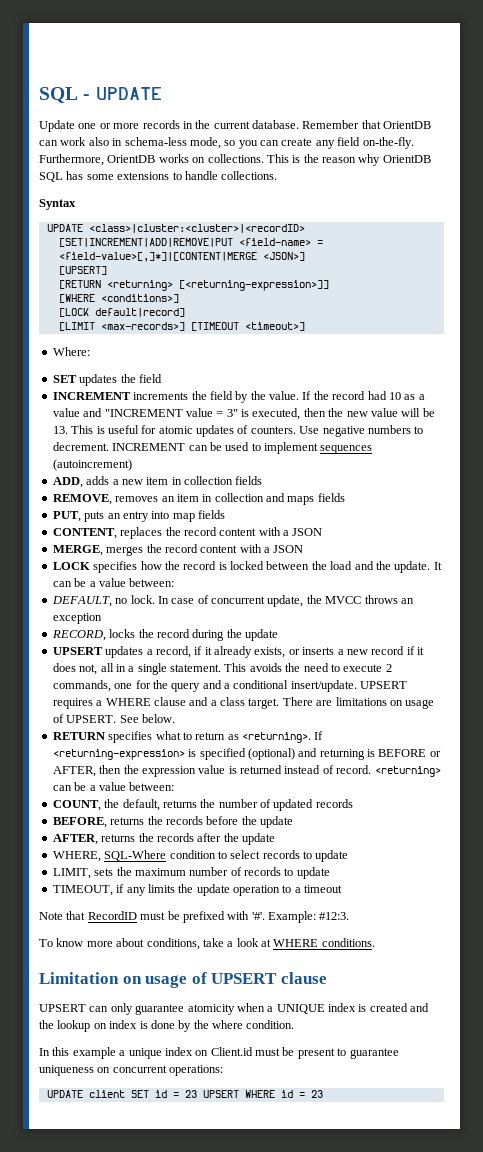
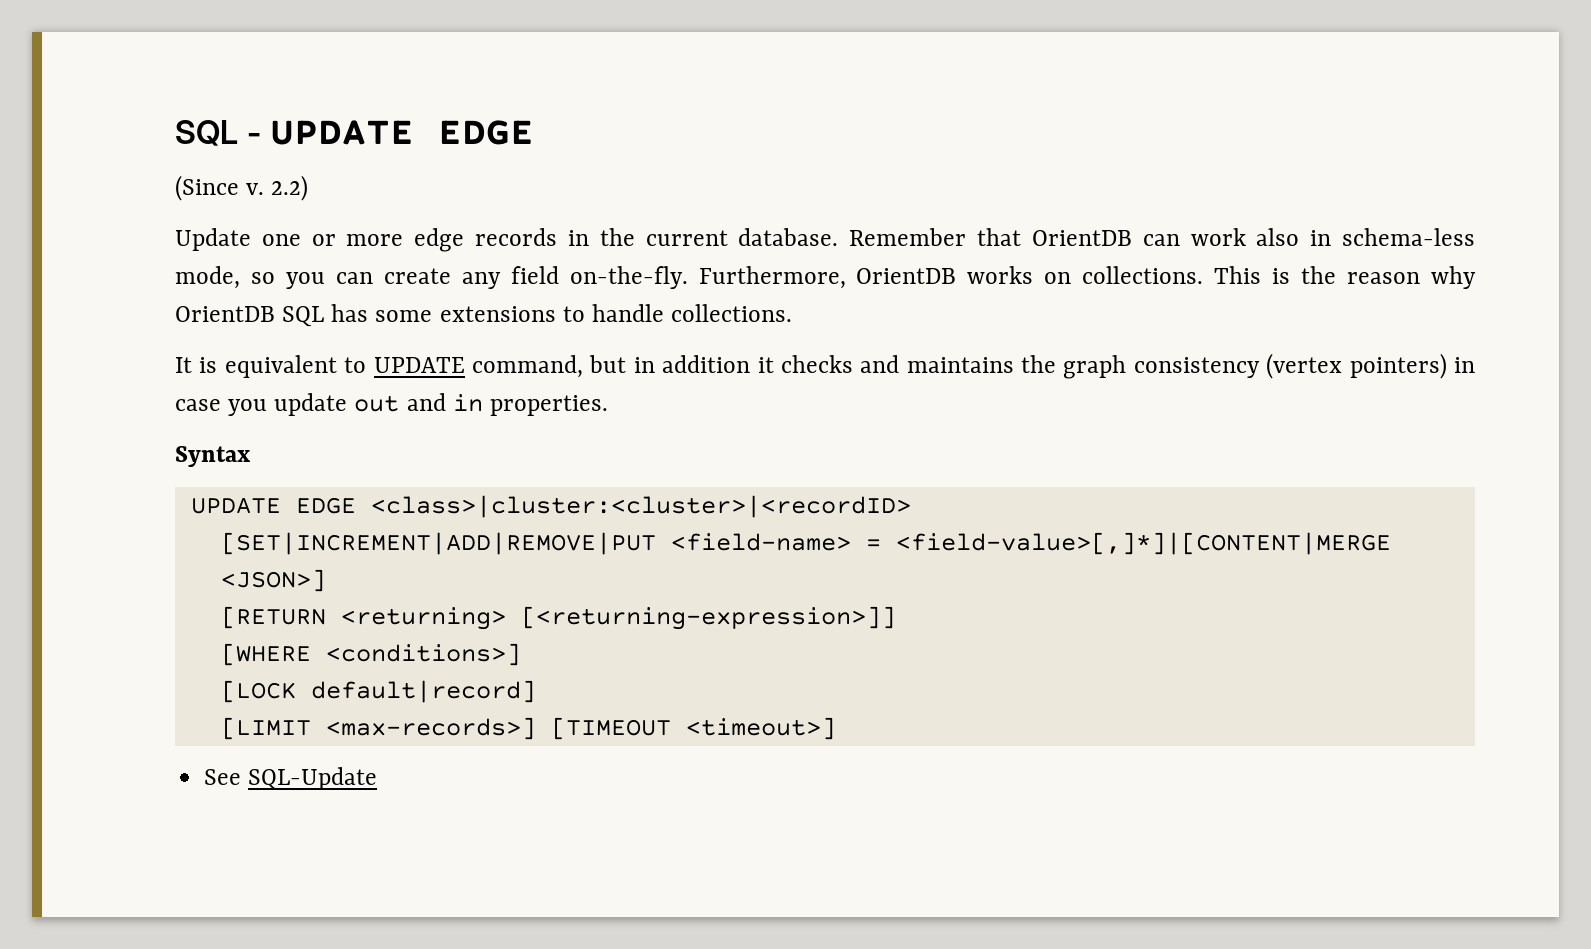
- SQL - UPDATE
+ SQL - UPDATE EDGE
+ (Since v. 2.2)
- Update one or more records in the current database.
+ Update one or more edge records in the current database.
+ It is equivalent to UPDATE command, but in addition it checks and maintains the graph consistency (vertex pointers) in case you update out and in properties.
- UPDATE <class>|cluster:<cluster>|<recordID>
+ UPDATE EDGE <class>|cluster:<cluster>|<recordID>
- [UPSERT]
- Where:
- SET updates the field
- INCREMENT increments the field by the value. If the record had 10 as a value and "INCREMENT value = 3" is executed, then the new value will be 13. This is useful for atomic updates of counters. Use negative numbers to decrement. INCREMENT can be used to implement sequences (autoincrement)
- ADD, adds a new item in collection fields
- REMOVE, removes an item in collection and maps fields
- PUT, puts an entry into map fields
- CONTENT, replaces the record content with a JSON
- MERGE, merges the record content with a JSON
- LOCK specifies how the record is locked between the load and the update. It can be a value between:
- DEFAULT, no lock. In case of concurrent update, the MVCC throws an exception
- RECORD, locks the record during the update
- UPSERT updates a record, if it already exists, or inserts a new record if it does not, all in a single statement. This avoids the need to execute 2 commands, one for the query and a conditional insert/update. UPSERT requires a WHERE clause and a class target. There are limitations on usage of UPSERT. See below.
- RETURN specifies what to return as <returning>. If <returning-expression> is specified (optional) and returning is BEFORE or AFTER, then the expression value is returned instead of record. <returning> can be a value between:
- COUNT, the default, returns the number of updated records
- BEFORE, returns the records before the update
- AFTER, returns the records after the update
- WHERE, SQL-Where condition to select records to update
- LIMIT, sets the maximum number of records to update
- TIMEOUT, if any limits the update operation to a timeout
- Note that RecordID must be prefixed with '#'. Example: #12:3.
- To know more about conditions, take a look at WHERE conditions.
- Limitation on usage of UPSERT clause
- UPSERT can only guarantee atomicity when a UNIQUE index is created and the lookup on index is done by the where condition.
- In this example a unique index on Client.id must be present to guarantee uniqueness on concurrent operations:
- UPDATE client SET id = 23 UPSERT WHERE id = 23
+ See SQL-Update

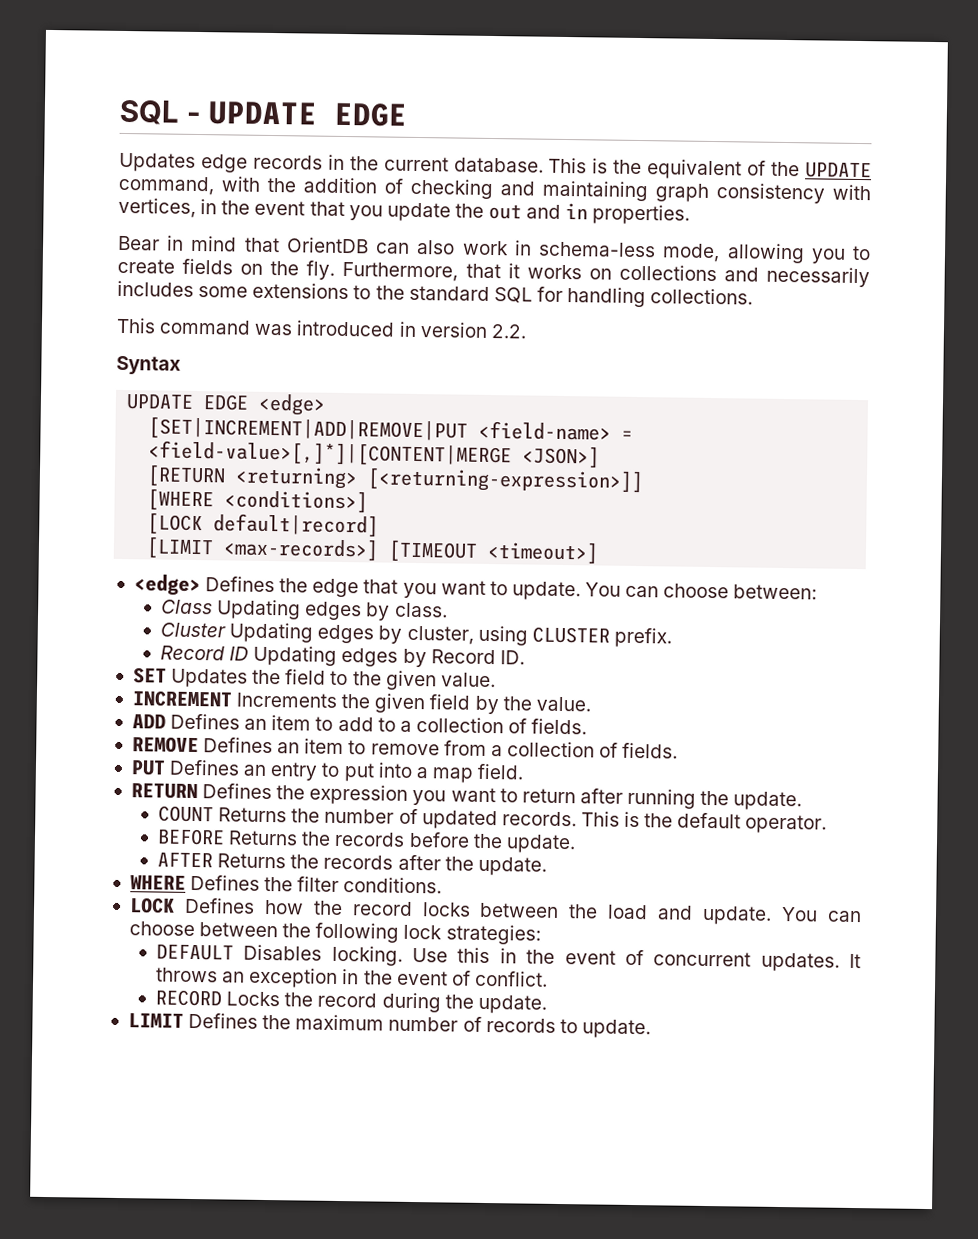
- (Since v. 2.2)
- Update one or more edge records in the current database.
+ Updates edge records in the current database.
- Remember that OrientDB can work also in schema-less mode, so you can create any field on-the-fly. Furthermore, OrientDB works on collections. This is the reason why OrientDB SQL has some extensions to handle collections.
- It is equivalent to UPDATE command, but in addition it checks and maintains the graph consistency (vertex pointers) in case you update out and in properties.
+ This is the equivalent of the UPDATE command, with the addition of checking and maintaining graph consistency with vertices, in the event that you update the out and in properties.
+ Bear in mind that OrientDB can also work in schema-less mode, allowing you to create fields on the fly. Furthermore, that it works on collections and necessarily includes some extensions to the standard SQL for handling collections.
+ This command was introduced in version 2.2.
- UPDATE EDGE <class>|cluster:<cluster>|<recordID>
+ UPDATE EDGE <edge>
- See SQL-Update
+ <edge> Defines the edge that you want to update. You can choose between:
+ Class Updating edges by class.
+ Cluster Updating edges by cluster, using CLUSTER prefix.
+ Record ID Updating edges by Record ID.
+ SET Updates the field to the given value.
+ INCREMENT Increments the given field by the value.
+ ADD Defines an item to add to a collection of fields.
+ REMOVE Defines an item to remove from a collection of fields.
+ PUT Defines an entry to put into a map field.
+ RETURN Defines the expression you want to return after running the update.
+ COUNT Returns the number of updated records. This is the default operator.
+ BEFORE Returns the records before the update.
+ AFTER Returns the records after the update.
+ WHERE Defines the filter conditions.
+ LOCK Defines how the record locks between the load and update. You can choose between the following lock strategies:
+ DEFAULT Disables locking. Use this in the event of concurrent updates. It throws an exception in the event of conflict.
+ RECORD Locks the record during the update.
+ LIMIT Defines the maximum number of records to update.

